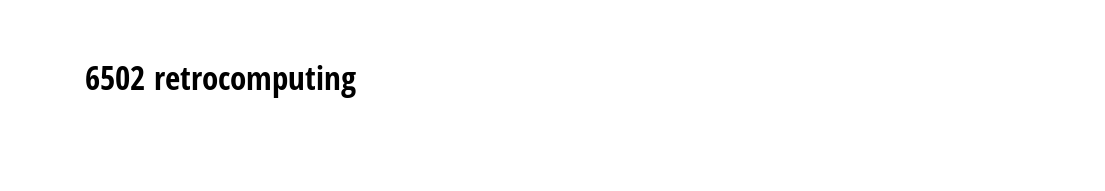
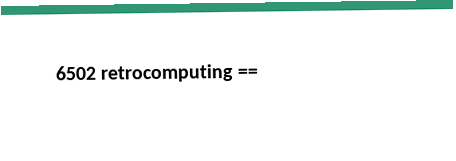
- 6502 retrocomputing
+ 6502 retrocomputing ==

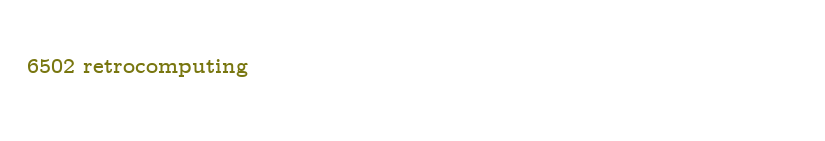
- 6502 retrocomputing ==
+ 6502 retrocomputing

